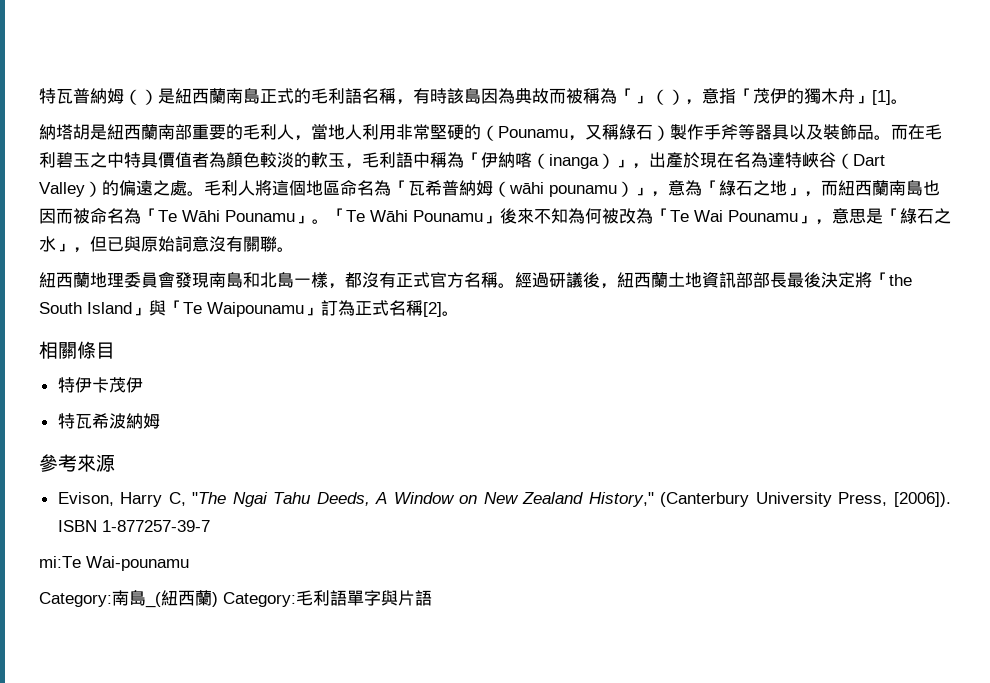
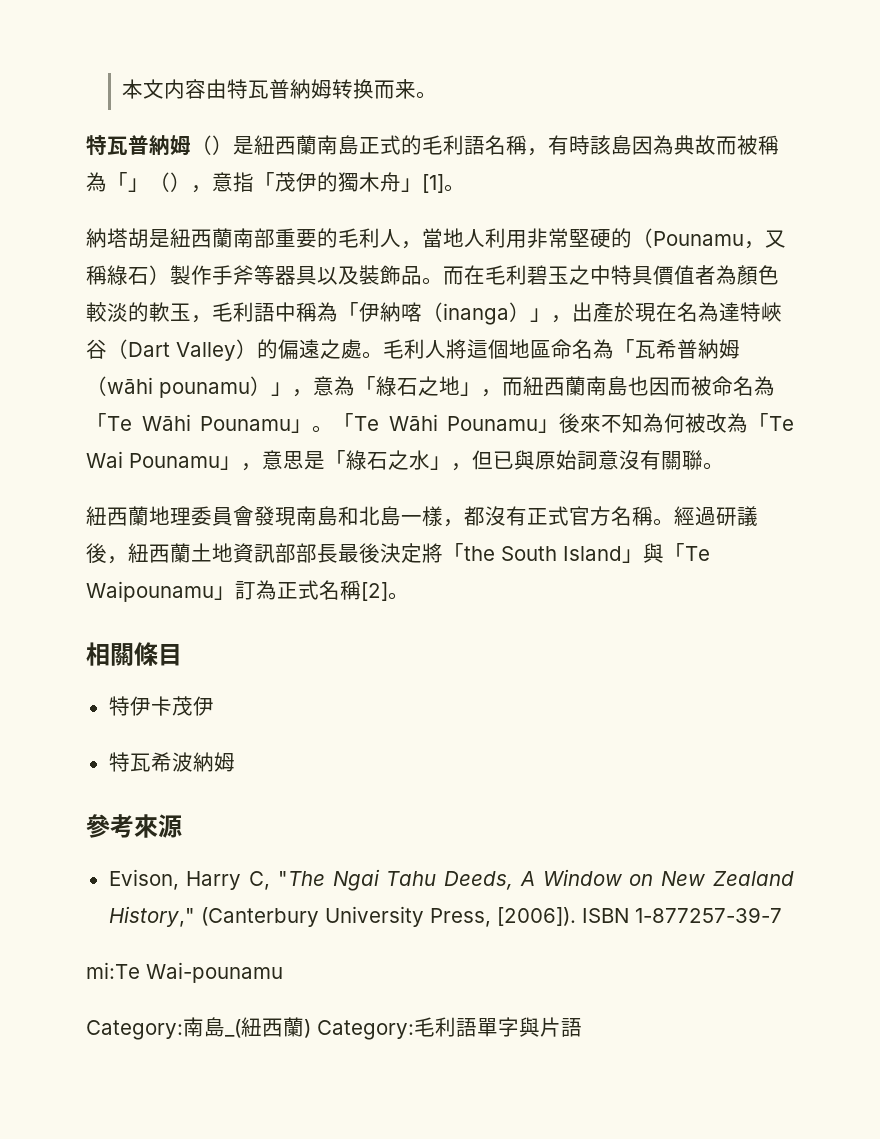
+ 本文内容由特瓦普納姆转换而来。

